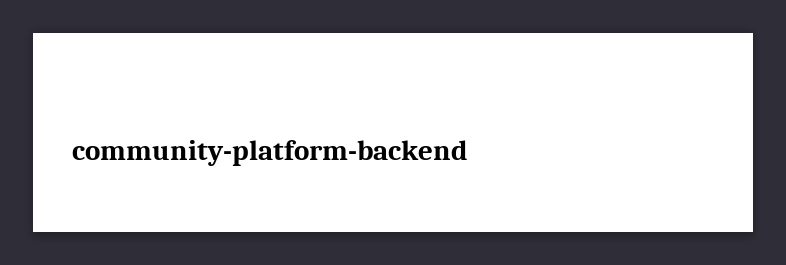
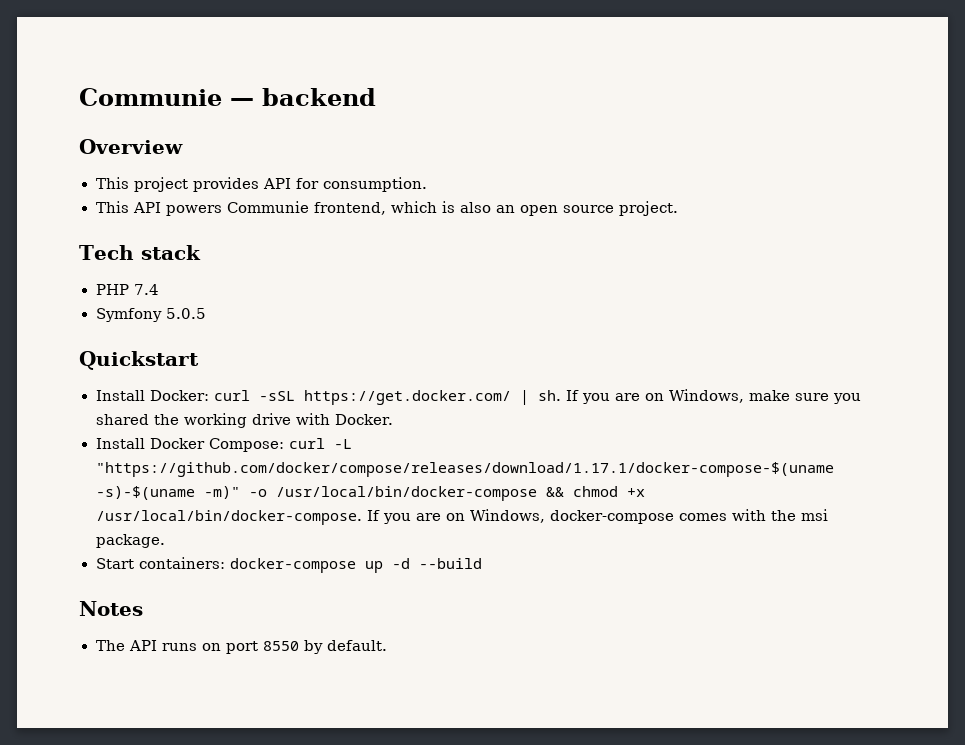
- community-platform-backend
+ Communie — backend
+ Overview
+ This project provides API for consumption.
+ This API powers Communie frontend, which is also an open source project.
+ Tech stack
+ PHP 7.4
+ Symfony 5.0.5
+ Quickstart
+ Install Docker: curl -sSL https://get.docker.com/ | sh. If you are on Windows, make sure you shared the working drive with Docker.
+ Install Docker Compose: curl -L "https://github.com/docker/compose/releases/download/1.17.1/docker-compose-$(uname -s)-$(uname -m)" -o /usr/local/bin/docker-compose && chmod +x /usr/local/bin/docker-compose. If you are on Windows, docker-compose comes with the msi package.
+ Start containers: docker-compose up -d --build
+ Notes
+ The API runs on port 8550 by default.

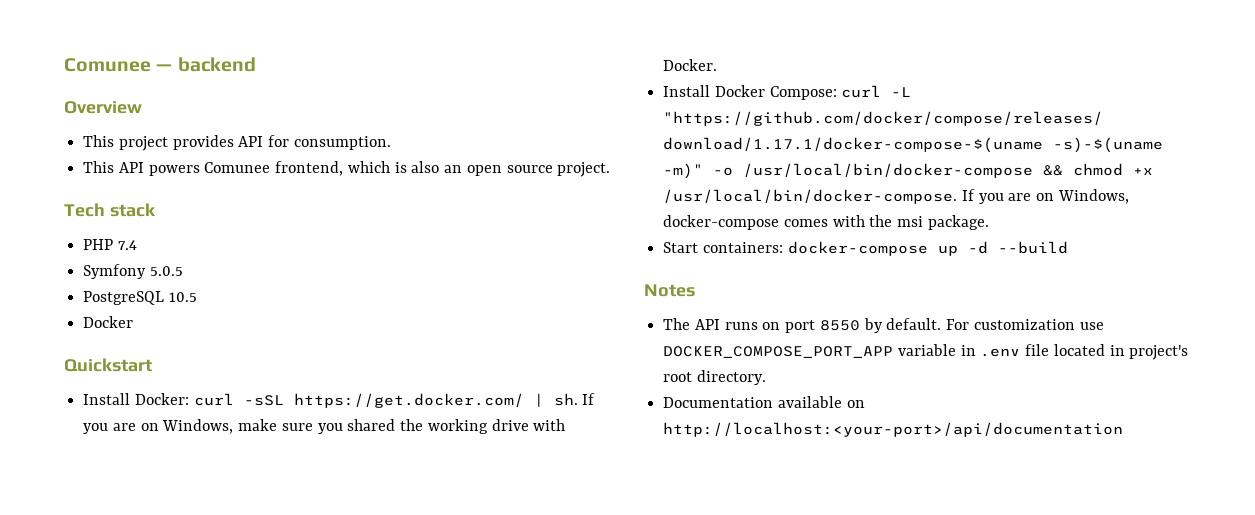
- Communie — backend
+ Comunee — backend
- This API powers Communie frontend, which is also an open source project.
+ This API powers Comunee frontend, which is also an open source project.
+ PostgreSQL 10.5
+ Docker
+ For customization use DOCKER_COMPOSE_PORT_APP variable in .env file located in project's root directory.
+ Documentation available on http://localhost:<your-port>/api/documentation

